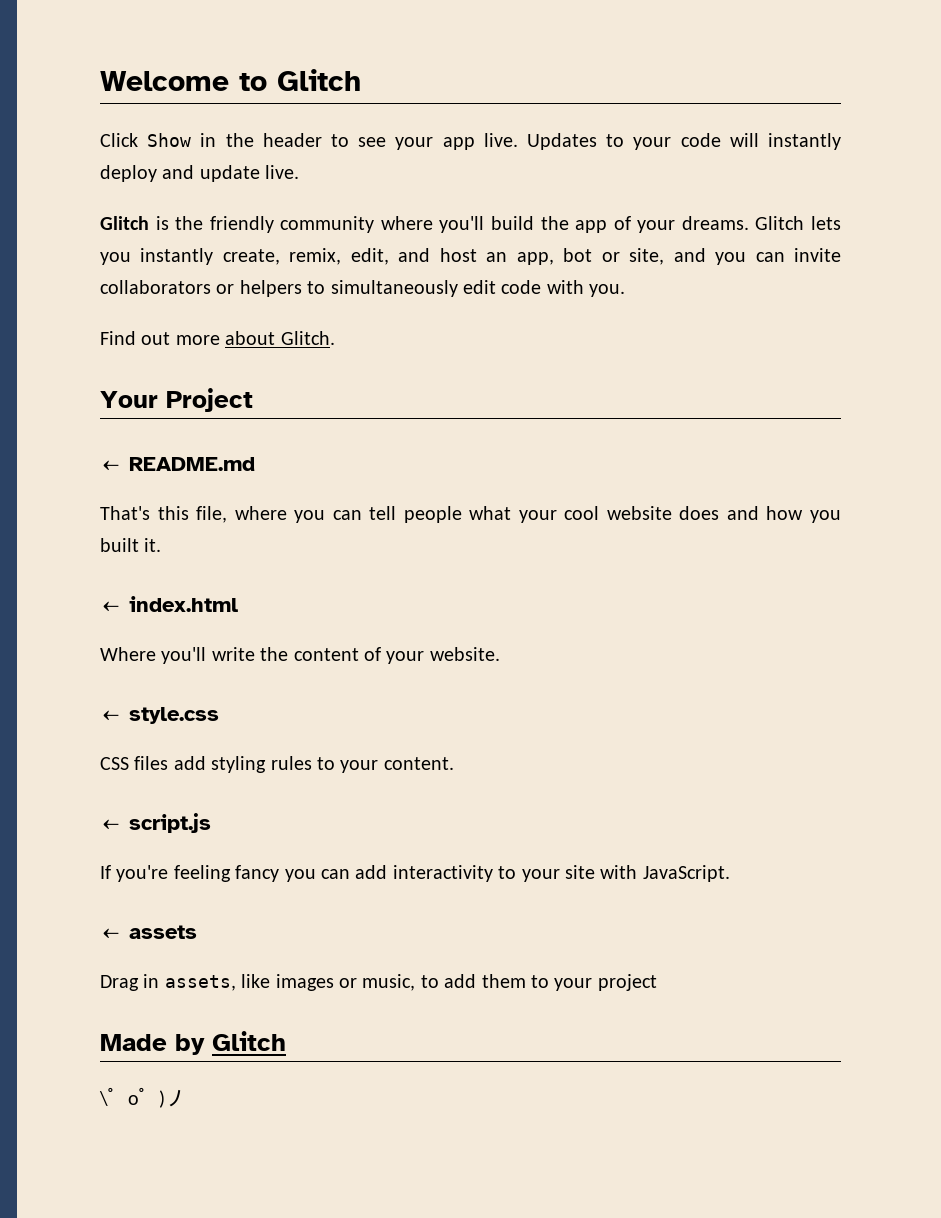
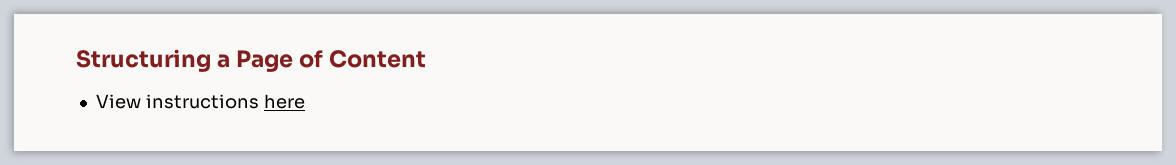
- Welcome to Glitch
- Click Show in the header to see your app live. Updates to your code will instantly deploy and update live.
- Glitch is the friendly community where you'll build the app of your dreams. Glitch lets you instantly create, remix, edit, and host an app, bot or site, and you can invite collaborators or helpers to simultaneously edit code with you.
- Find out more about Glitch.
- Your Project
- ← README.md
- That's this file, where you can tell people what your cool website does and how you built it.
- ← index.html
- Where you'll write the content of your website.
- ← style.css
- CSS files add styling rules to your content.
- ← script.js
- If you're feeling fancy you can add interactivity to your site with JavaScript.
- ← assets
- Drag in assets, like images or music, to add them to your project
- Made by Glitch
- \゜o゜)ノ
+ Structuring a Page of Content
+ View instructions here

